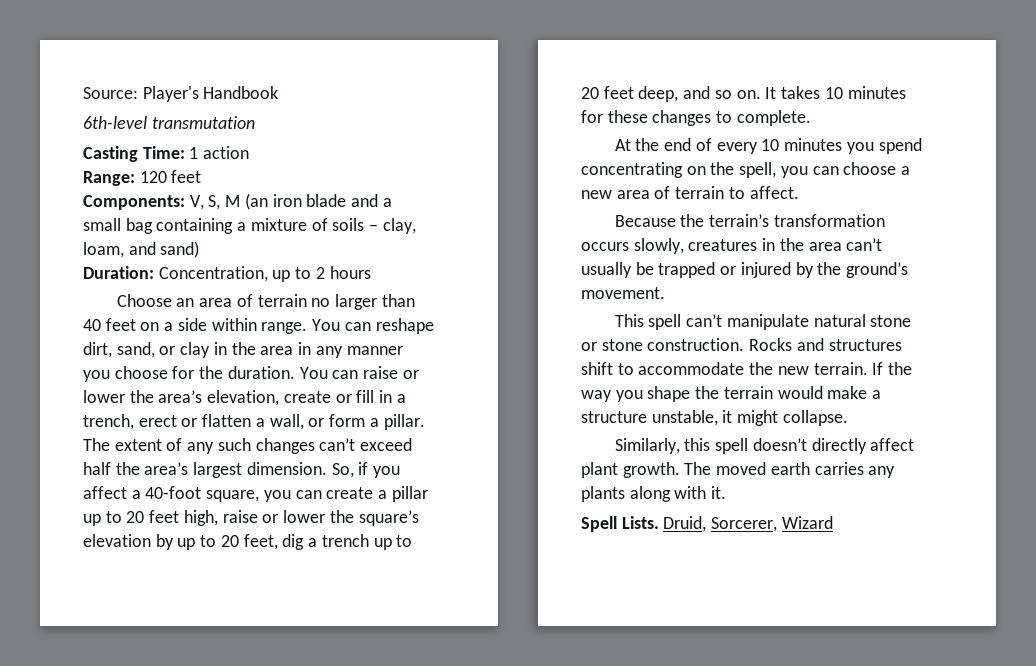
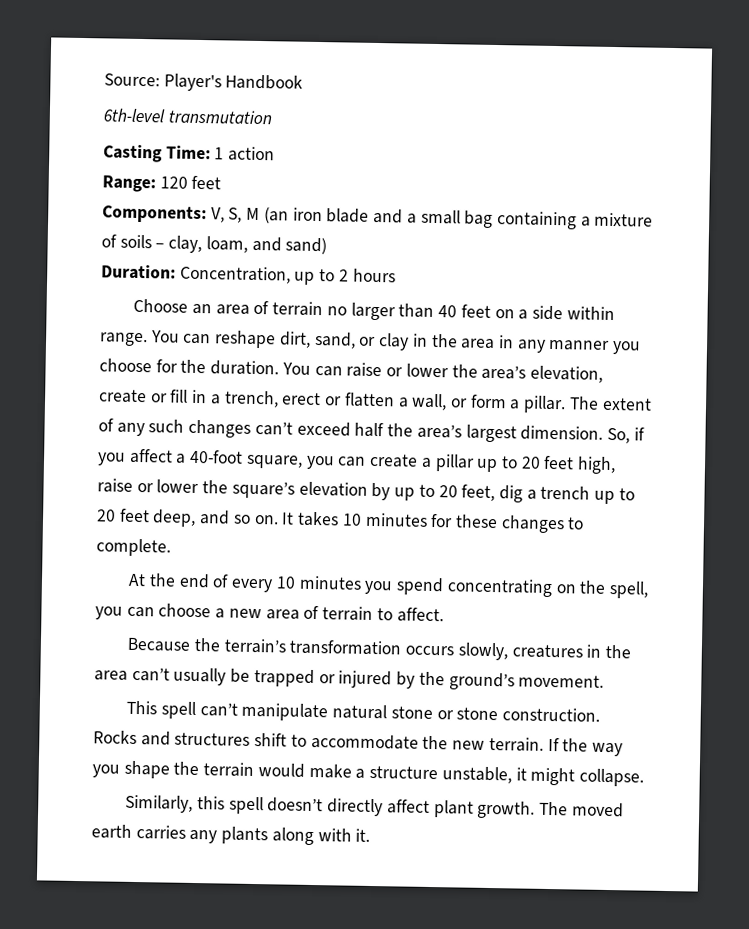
- Spell Lists. Druid, Sorcerer, Wizard

